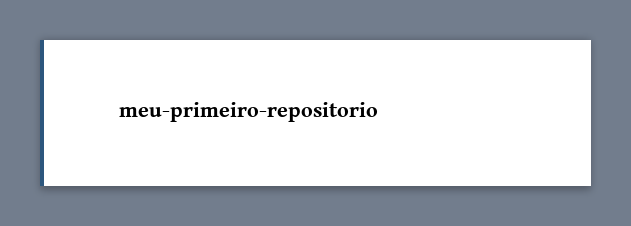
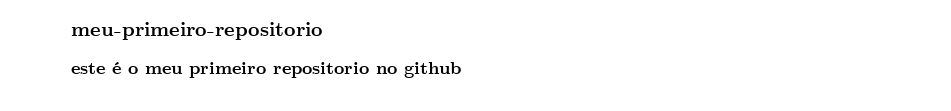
+ este é o meu primeiro repositorio no github

